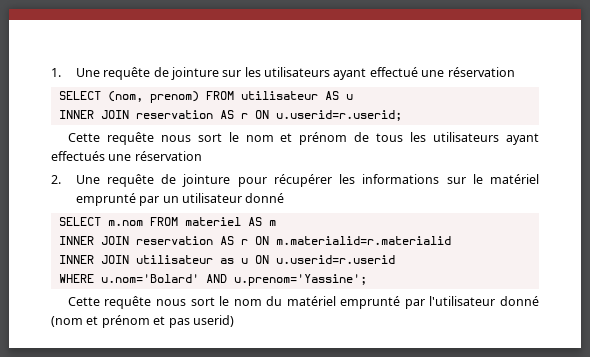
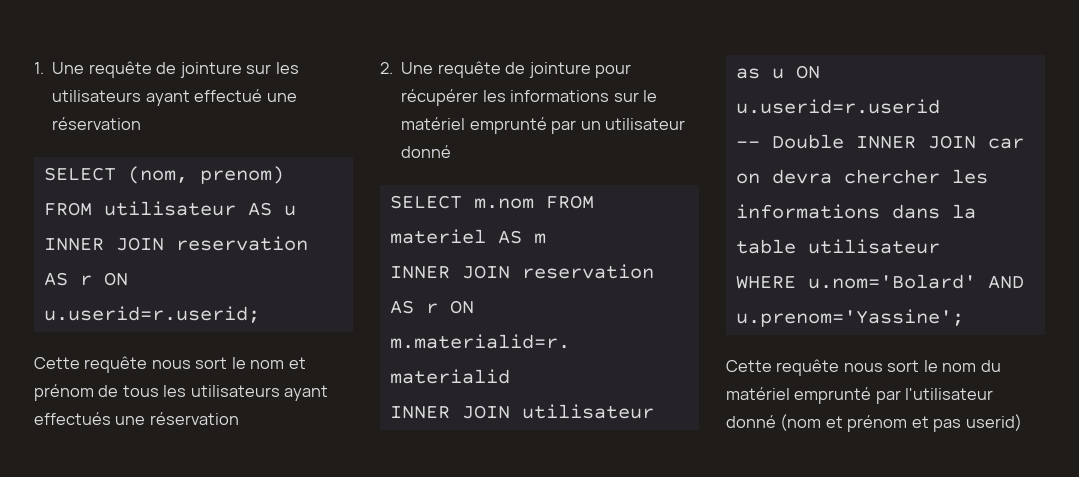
+ -- Double INNER JOIN car on devra chercher les informations dans la table utilisateur

